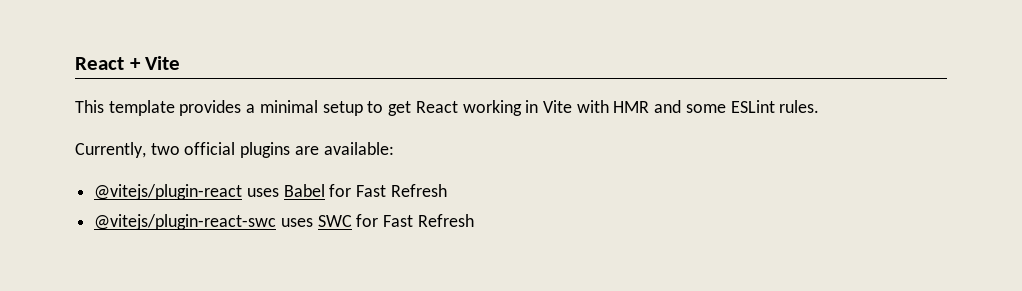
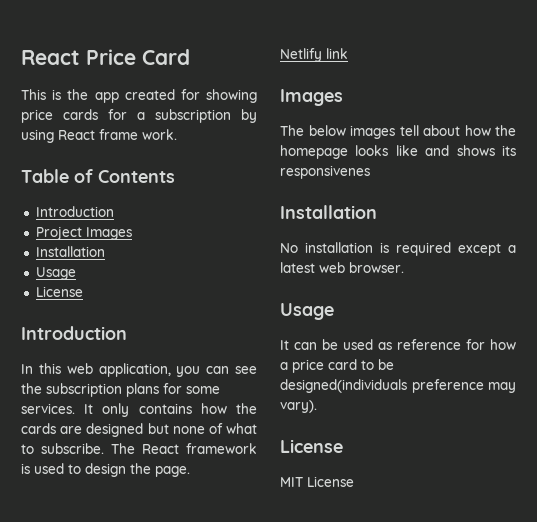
- React + Vite
+ React Price Card
- This template provides a minimal setup to get React working in Vite with HMR and some ESLint rules.
- Currently, two official plugins are available:
- @vitejs/plugin-react uses Babel for Fast Refresh
- @vitejs/plugin-react-swc uses SWC for Fast Refresh
+ This is the app created for showing price cards for a subscription by using React frame work.
+ Table of Contents
+ Introduction
+ Project Images
+ Installation
+ Usage
+ License
+ Introduction
+ In this web application, you can see the subscription plans for some services. It only contains how the cards are designed but none of what to subscribe. The React framework is used to design the page.
+ Netlify link
+ Images
+ The below images tell about how the homepage looks like and shows its responsivenes
+ Installation
+ No installation is required except a latest web browser.
+ Usage
+ It can be used as reference for how a price card to be designed(individuals preference may vary).
+ License
+ MIT License

